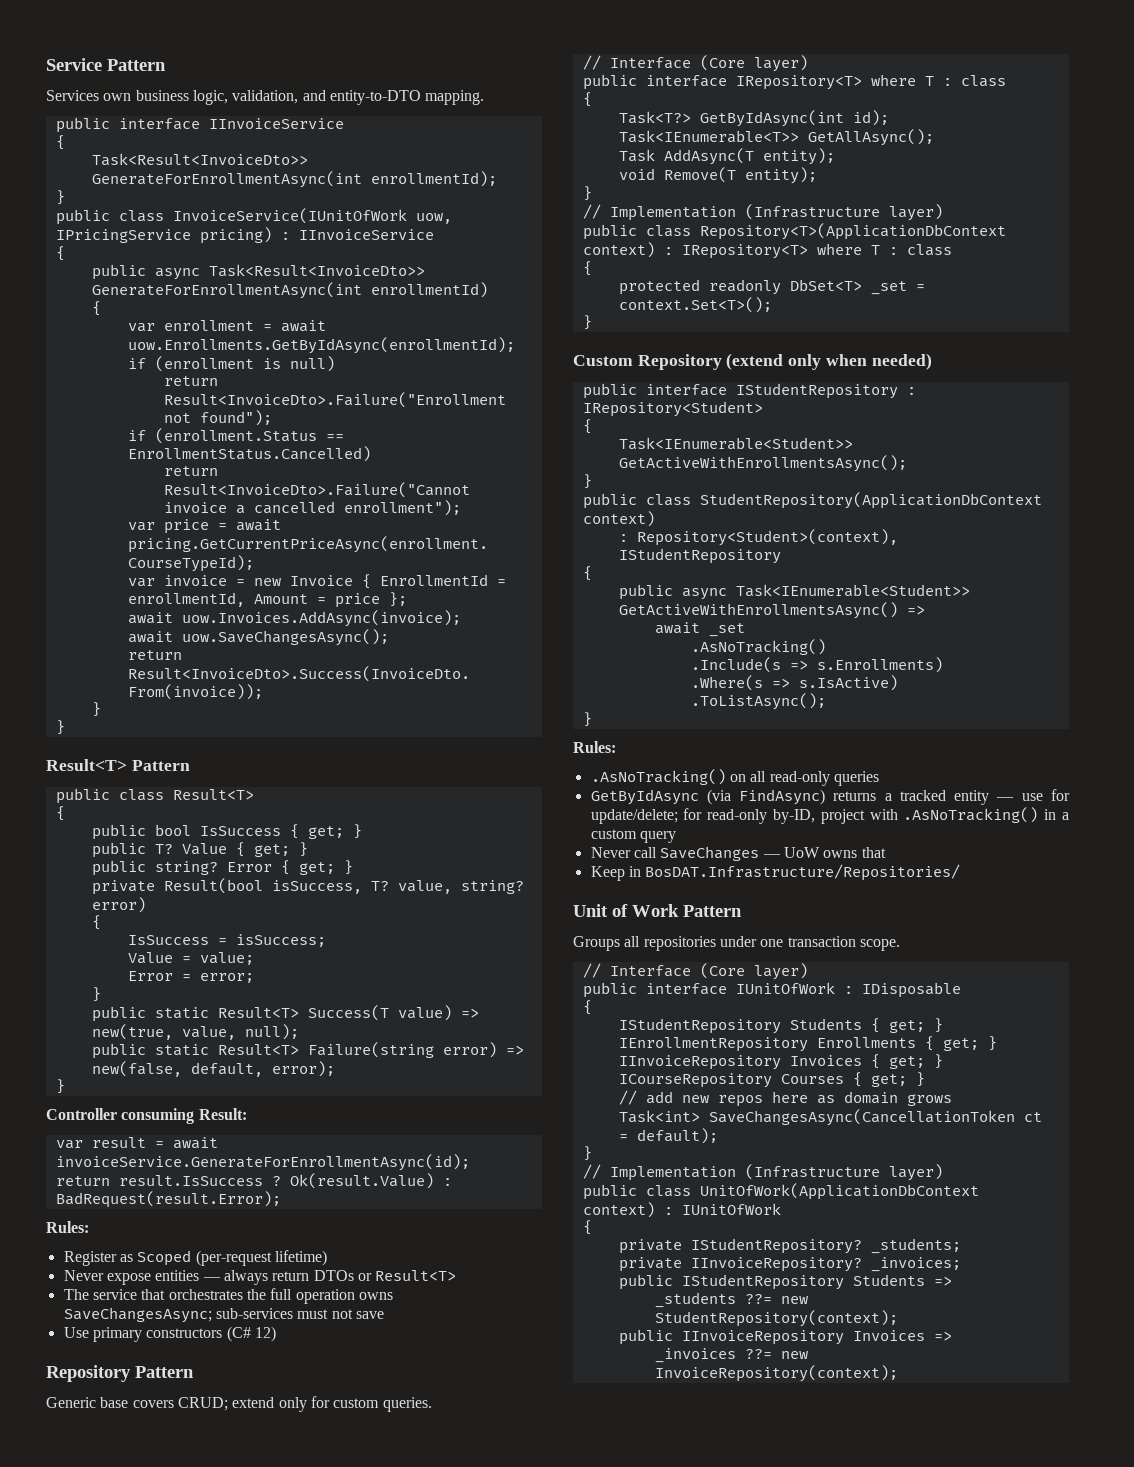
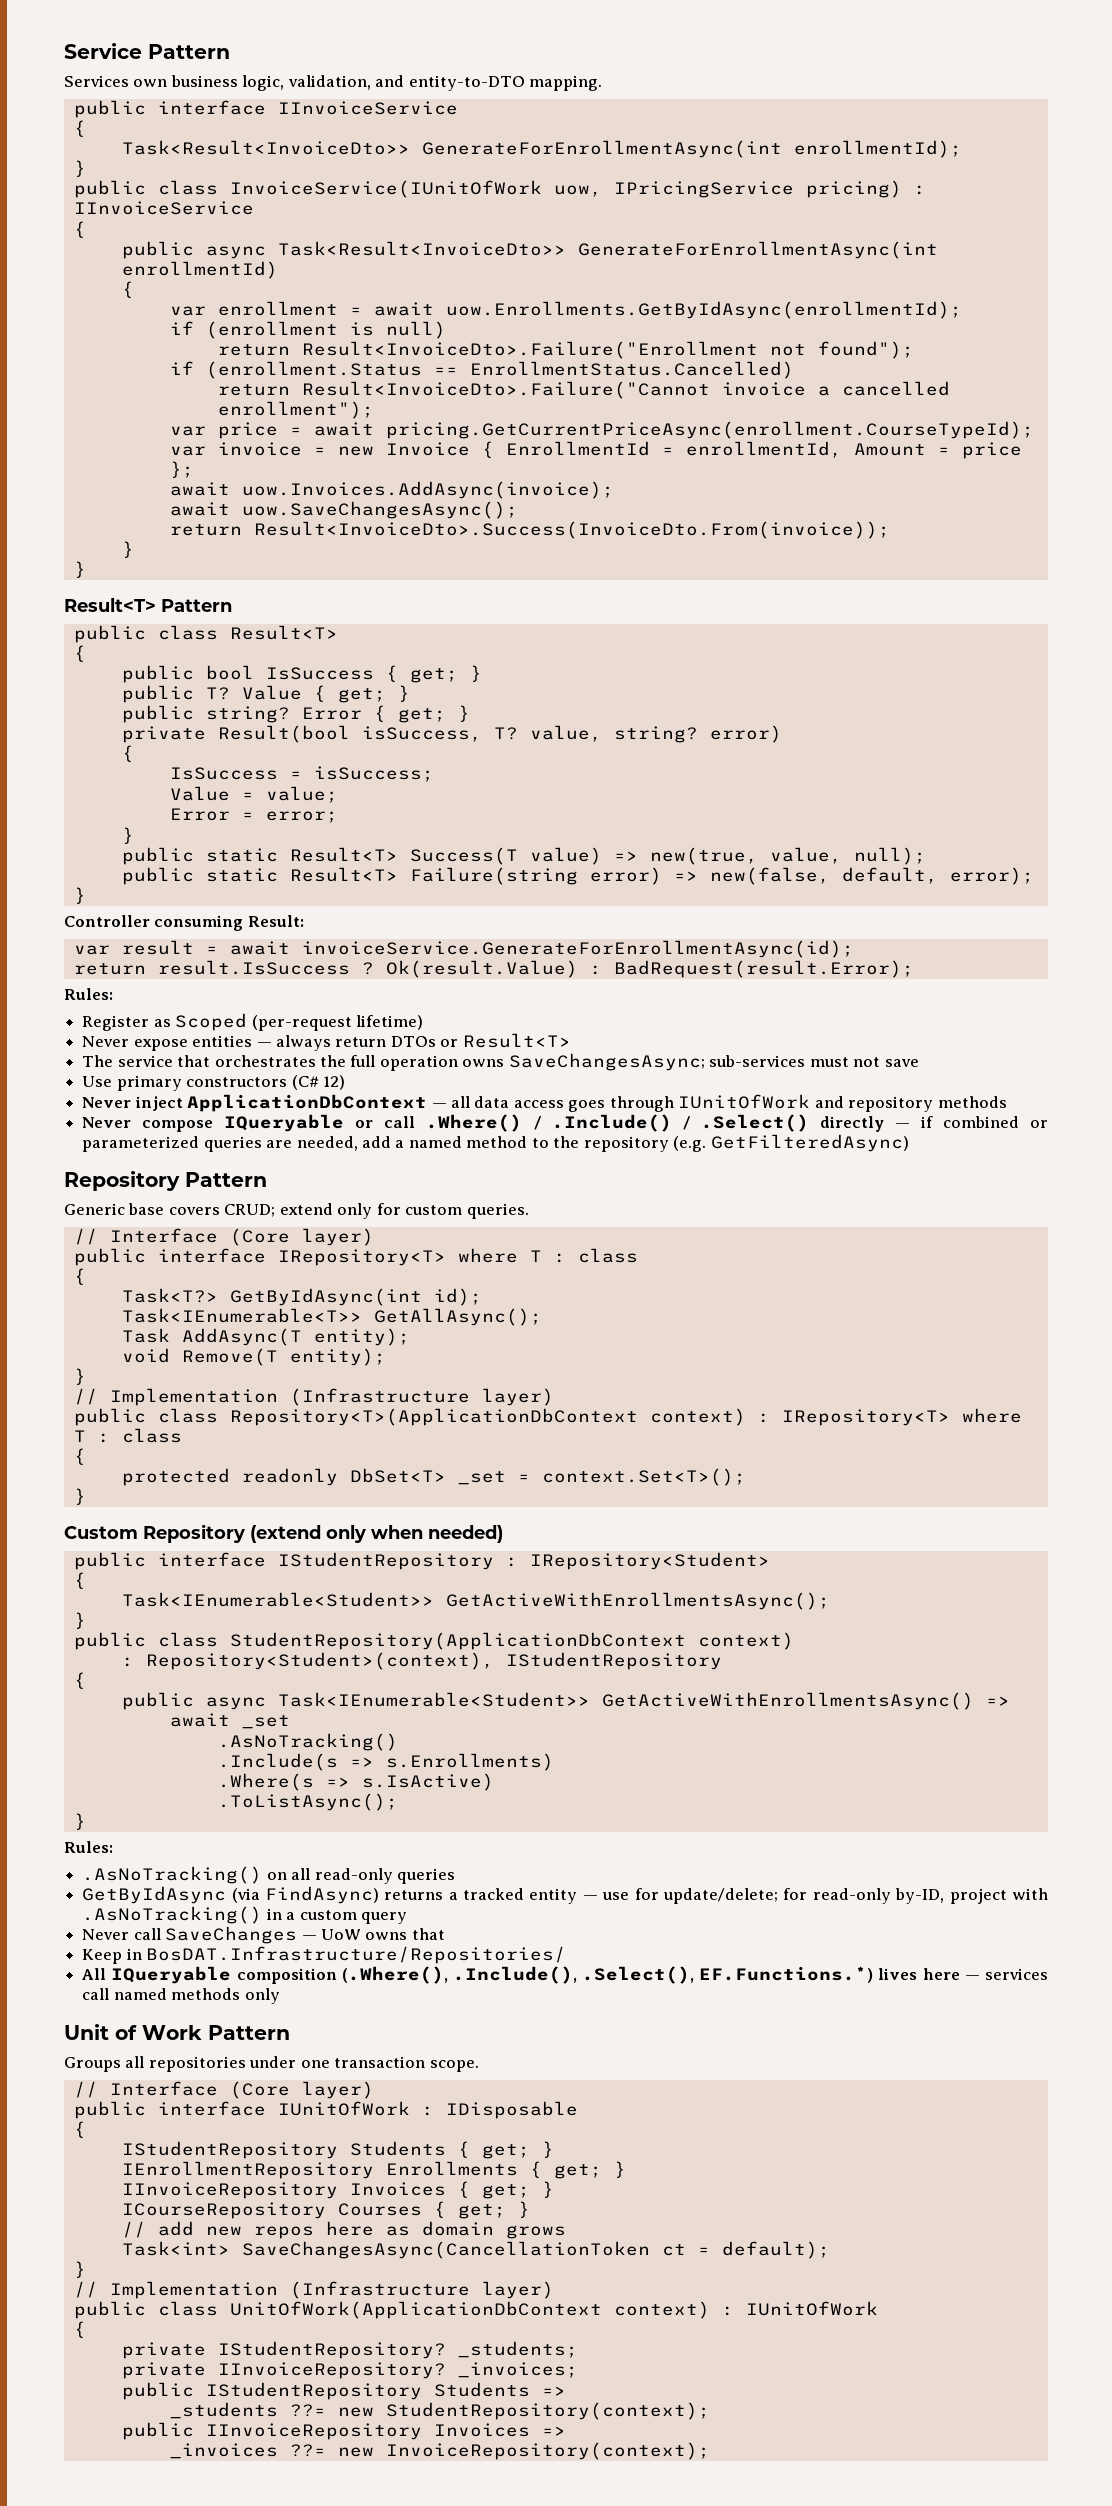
+ Never inject ApplicationDbContext — all data access goes through IUnitOfWork and repository methods
+ Never compose IQueryable or call .Where() / .Include() / .Select() directly — if combined or parameterized queries are needed, add a named method to the repository (e.g. GetFilteredAsync)
+ All IQueryable composition (.Where(), .Include(), .Select(), EF.Functions.*) lives here — services call named methods only

